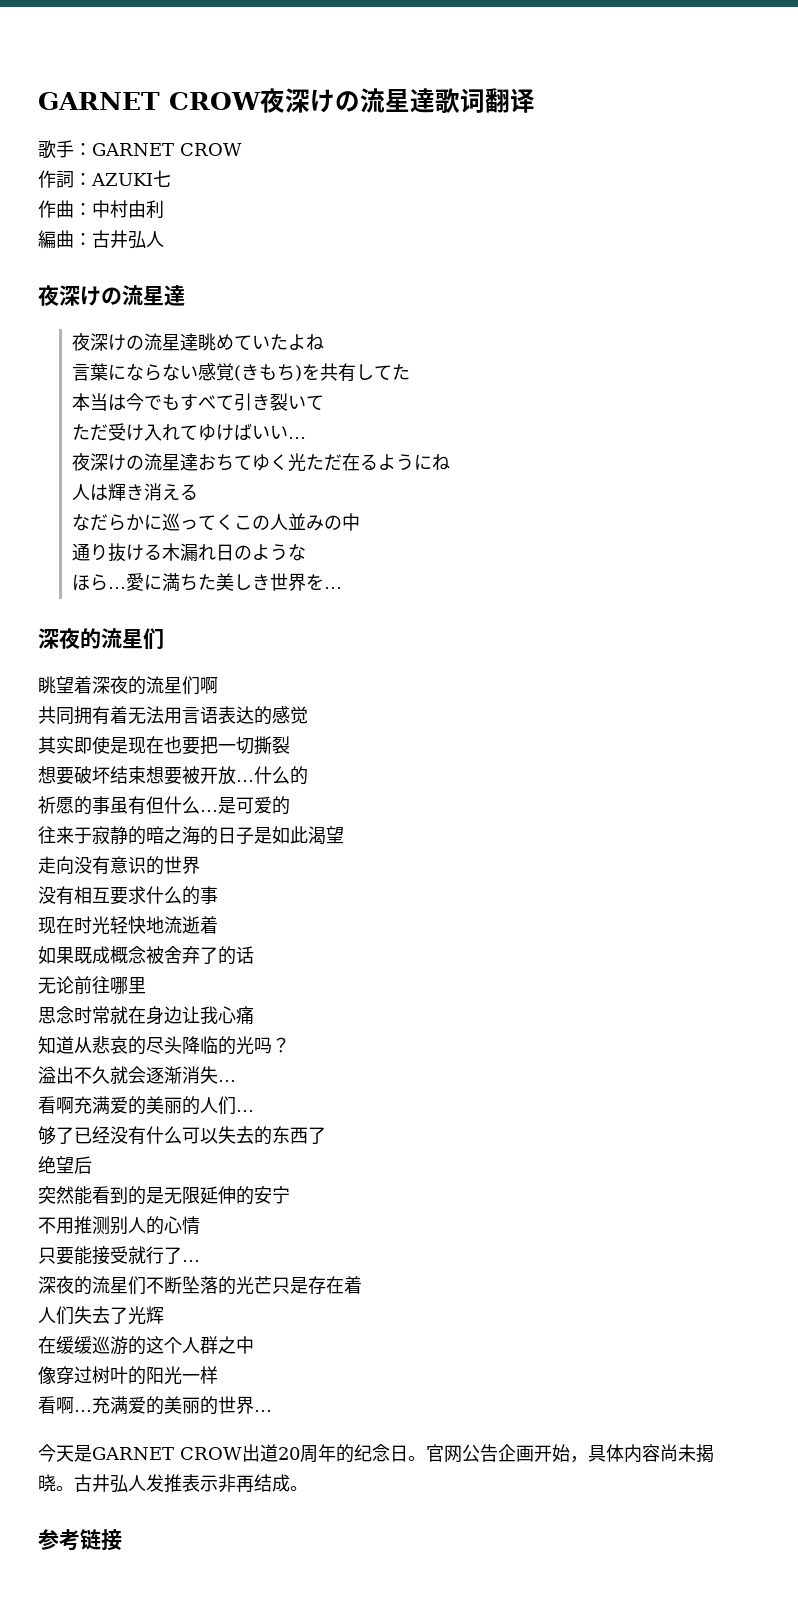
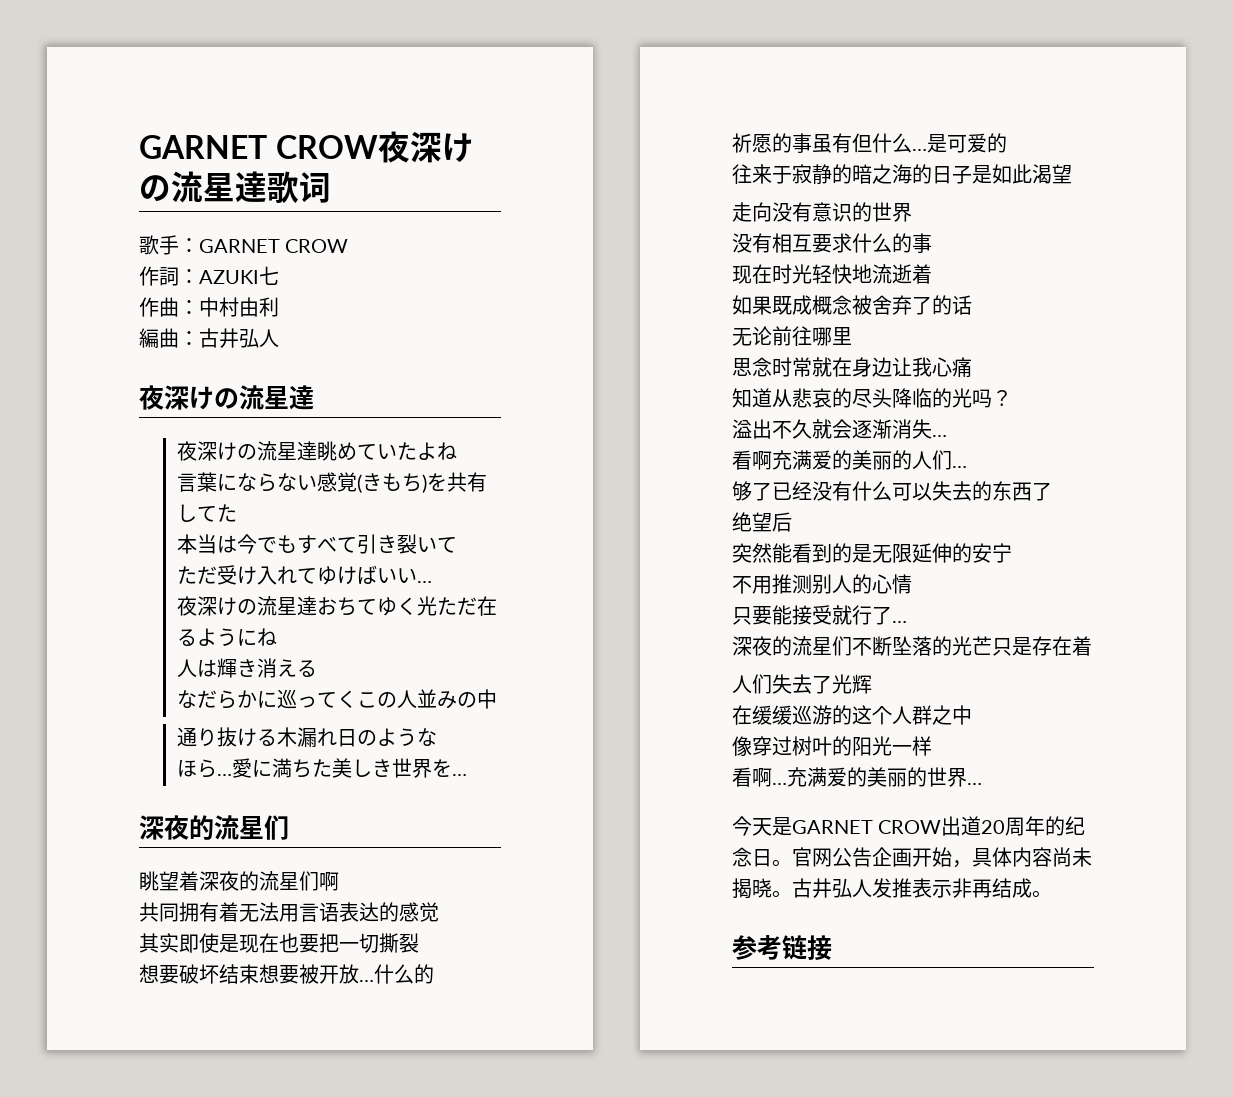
- GARNET CROW夜深けの流星達歌词翻译
+ GARNET CROW夜深けの流星達歌词

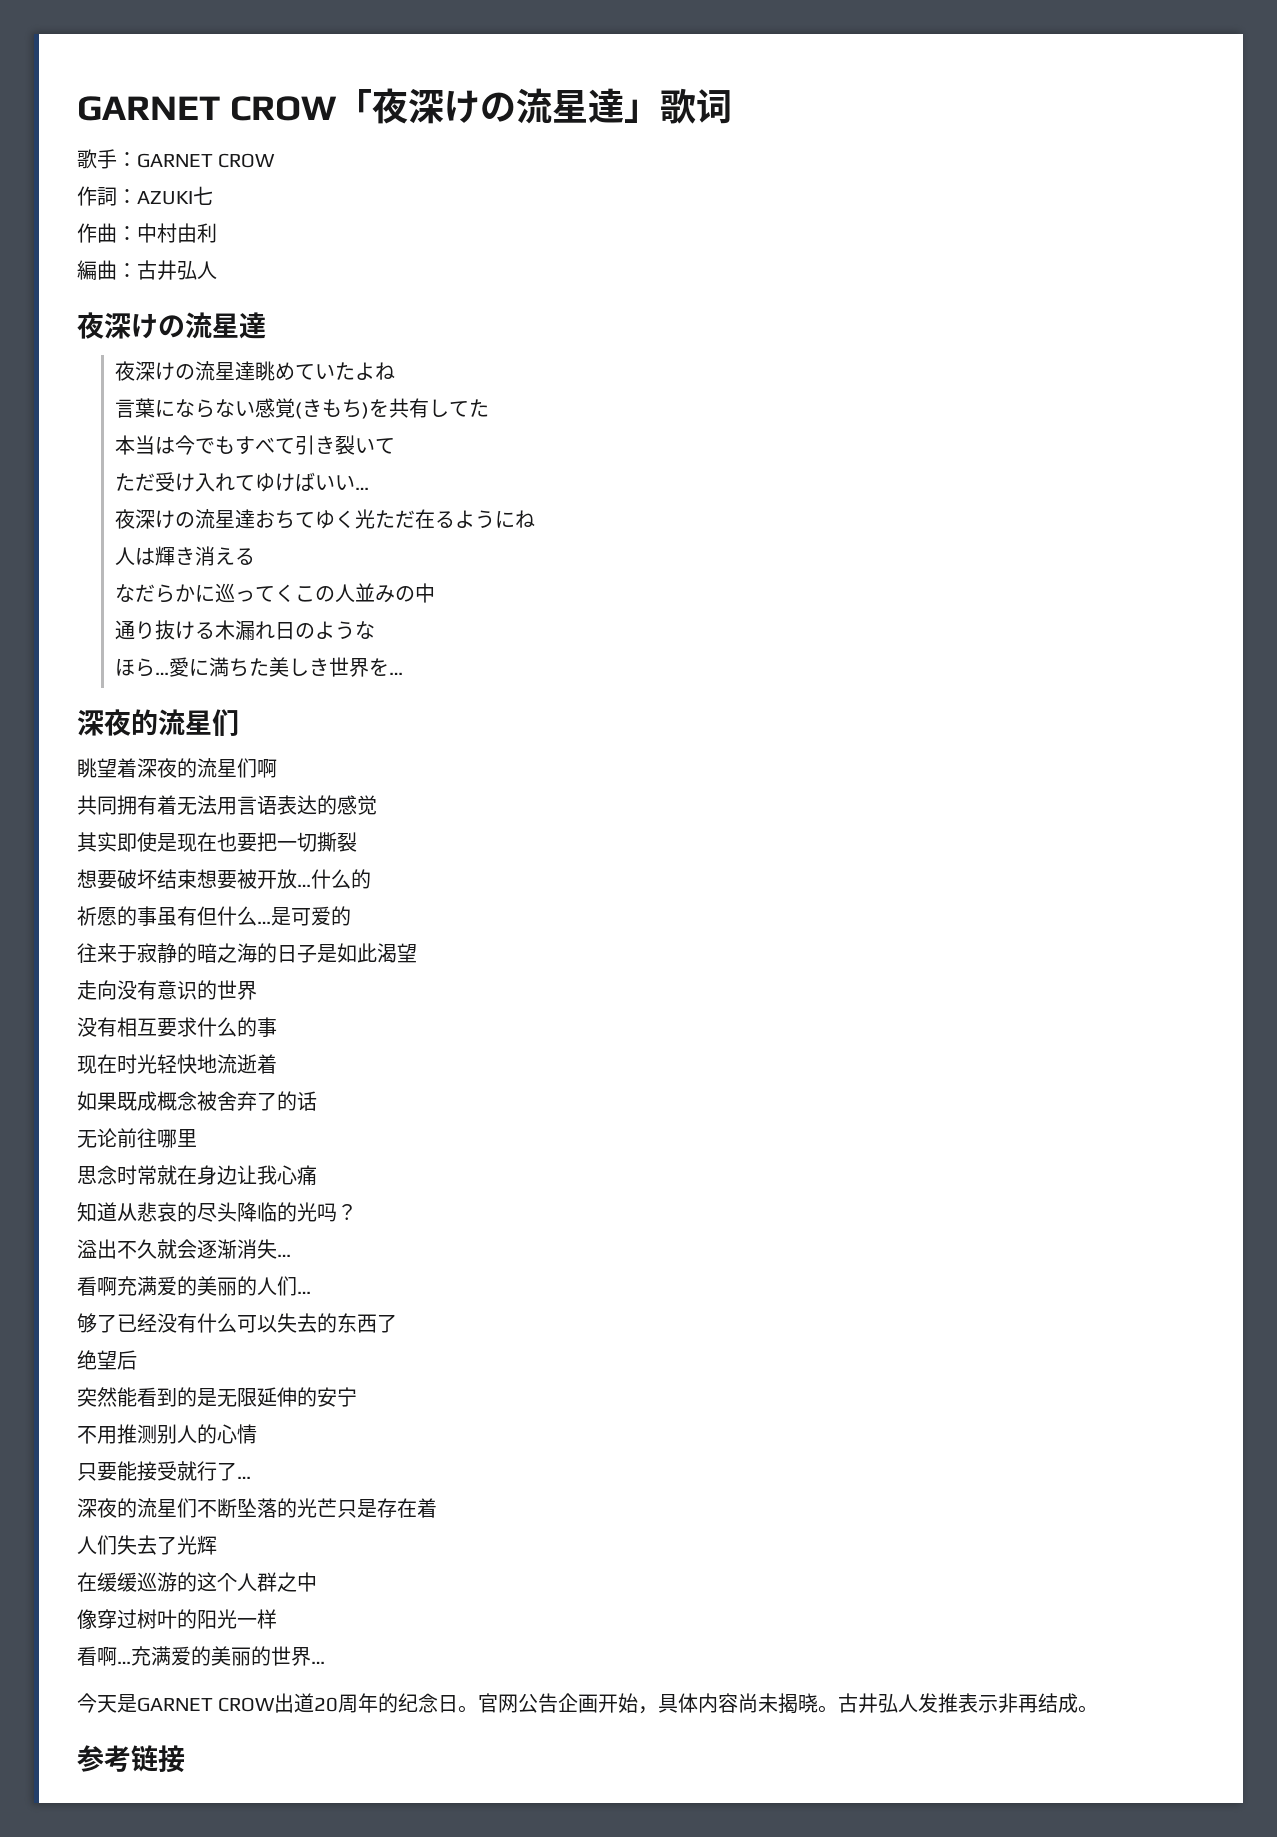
- GARNET CROW夜深けの流星達歌词
+ GARNET CROW「夜深けの流星達」歌词

